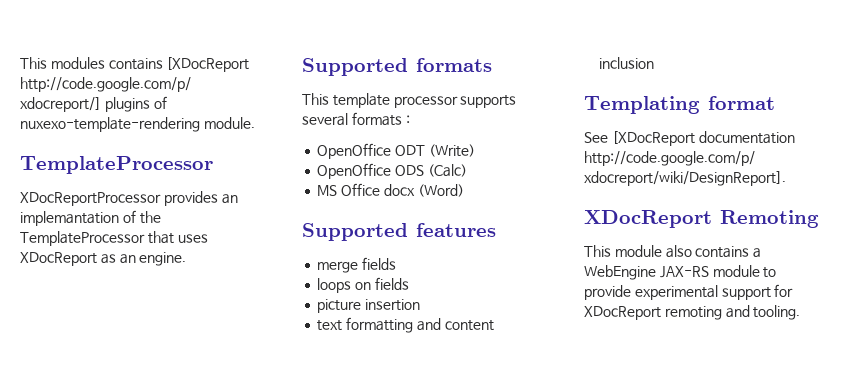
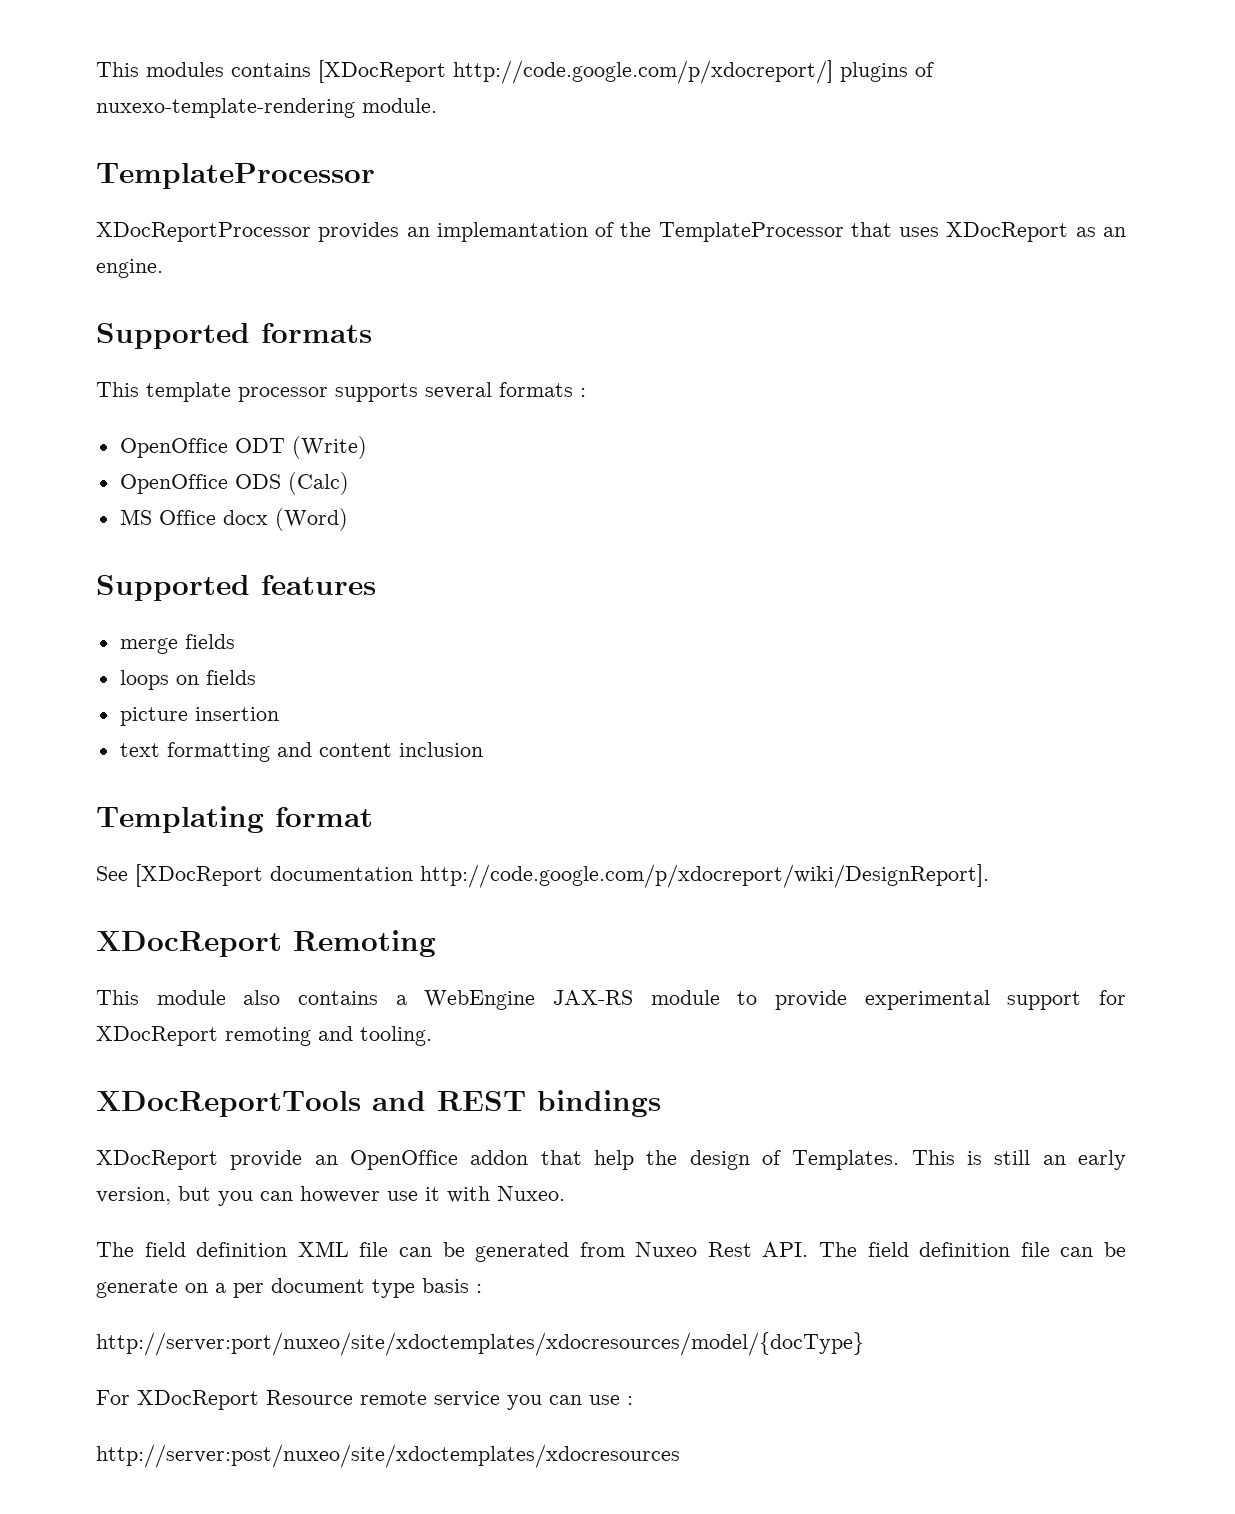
+ XDocReportTools and REST bindings
+ XDocReport provide an OpenOffice addon that help the design of Templates. This is still an early version, but you can however use it with Nuxeo.
+ The field definition XML file can be generated from Nuxeo Rest API. The field definition file can be generate on a per document type basis :
+ http://server:port/nuxeo/site/xdoctemplates/xdocresources/model/{docType}
+ For XDocReport Resource remote service you can use :
+ http://server:post/nuxeo/site/xdoctemplates/xdocresources

